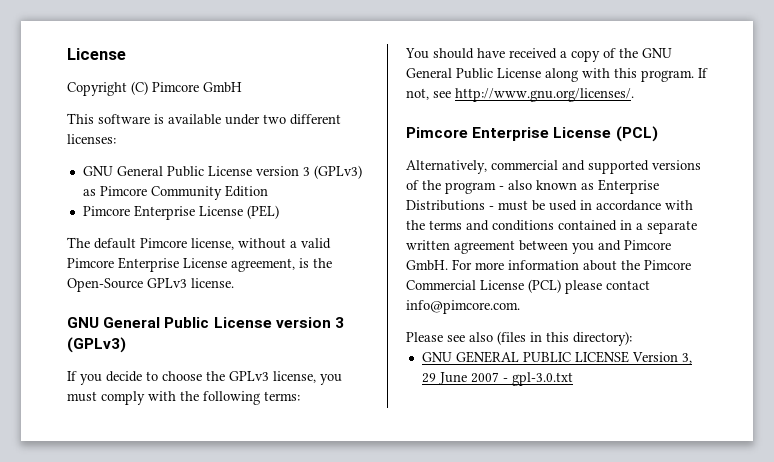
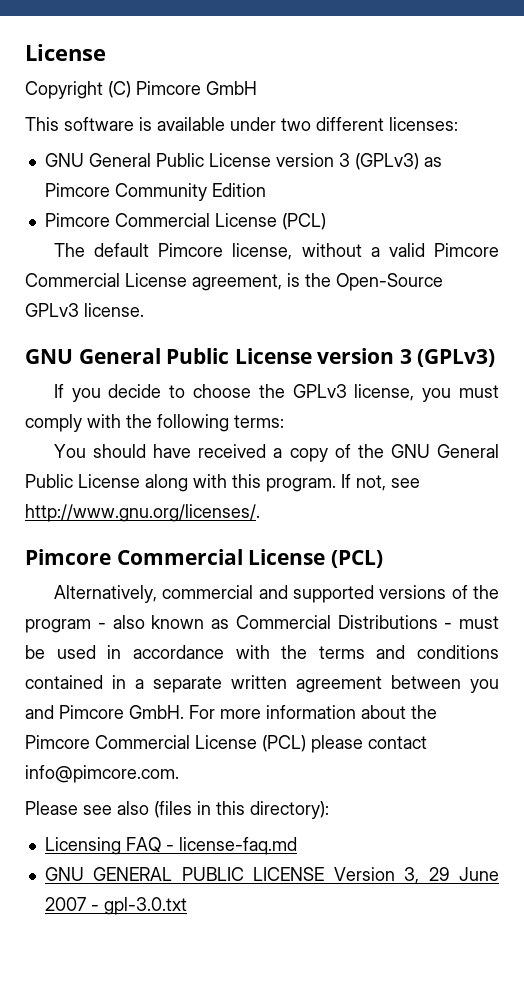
  GNU General Public License version 3 (GPLv3) as Pimcore Community Edition
- Pimcore Enterprise License (PEL)
+ Pimcore Commercial License (PCL)
- The default Pimcore license, without a valid Pimcore Enterprise License agreement, is the Open-Source GPLv3 license.
+ The default Pimcore license, without a valid Pimcore Commercial License agreement, is the Open-Source GPLv3 license.
  If not, see http://www.gnu.org/licenses/.
- Pimcore Enterprise License (PCL)
+ Pimcore Commercial License (PCL)
- Alternatively, commercial and supported versions of the program - also known as Enterprise Distributions - must be used in accordance with the terms and conditions contained in a separate written agreement between you and Pimcore GmbH.
+ Alternatively, commercial and supported versions of the program - also known as Commercial Distributions - must be used in accordance with the terms and conditions contained in a separate written agreement between you and Pimcore GmbH.
+ Licensing FAQ - license-faq.md

